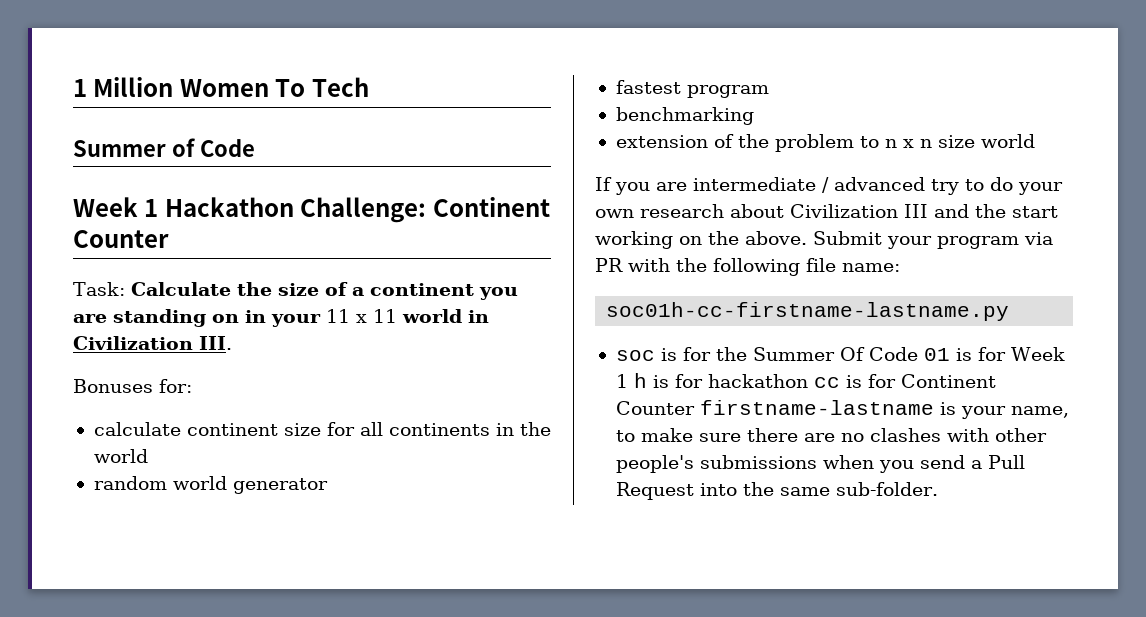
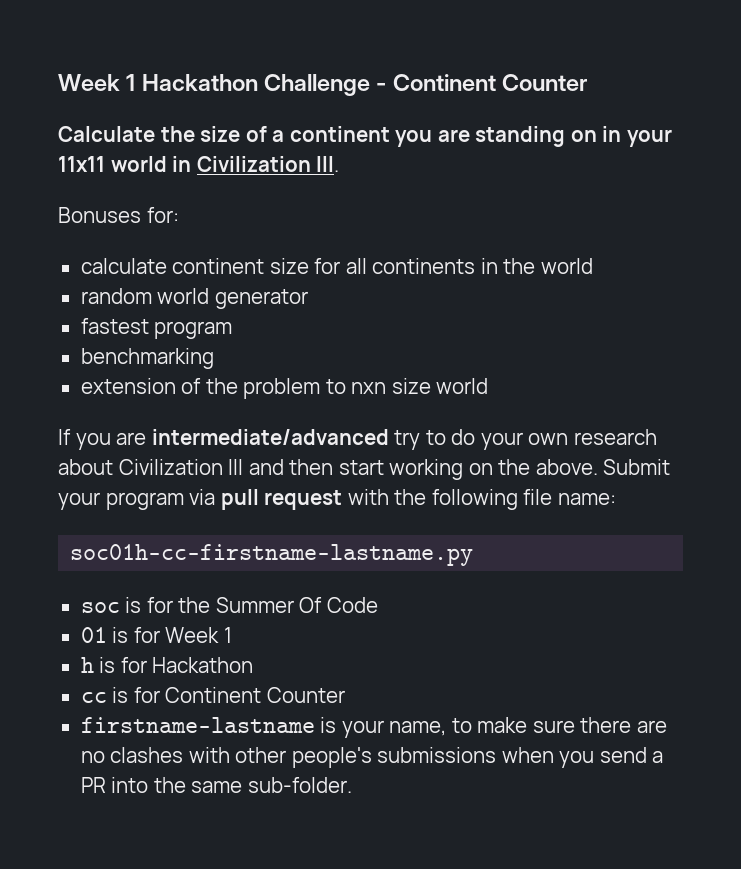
- 1 Million Women To Tech
- Summer of Code
- Week 1 Hackathon Challenge: Continent Counter
- Task: Calculate the size of a continent you are standing on in your 11 x 11 world in Civilization III.
+ Week 1 Hackathon Challenge - Continent Counter
+ Calculate the size of a continent you are standing on in your 11x11 world in Civilization III.
- extension of the problem to n x n size world
+ extension of the problem to nxn size world
- If you are intermediate / advanced try to do your own research about Civilization III and the start working on the above.
+ If you are intermediate/advanced try to do your own research about Civilization III and then start working on the above.
- Submit your program via PR with the following file name:
+ Submit your program via pull request with the following file name:
- soc is for the Summer Of Code 01 is for Week 1 h is for hackathon cc is for Continent Counter firstname-lastname is your name, to make sure there are no clashes with other people's submissions when you send a Pull Request into the same sub-folder.
+ soc is for the Summer Of Code
+ 01 is for Week 1
+ h is for Hackathon
+ cc is for Continent Counter
+ firstname-lastname is your name, to make sure there are no clashes with other people's submissions when you send a PR into the same sub-folder.

